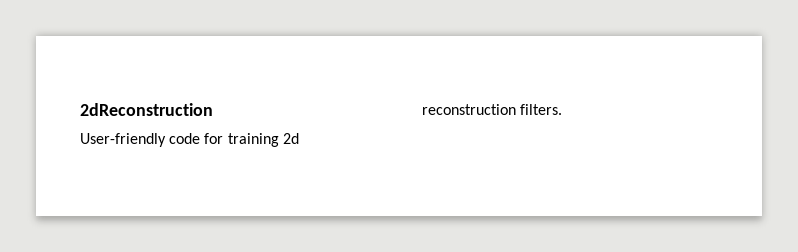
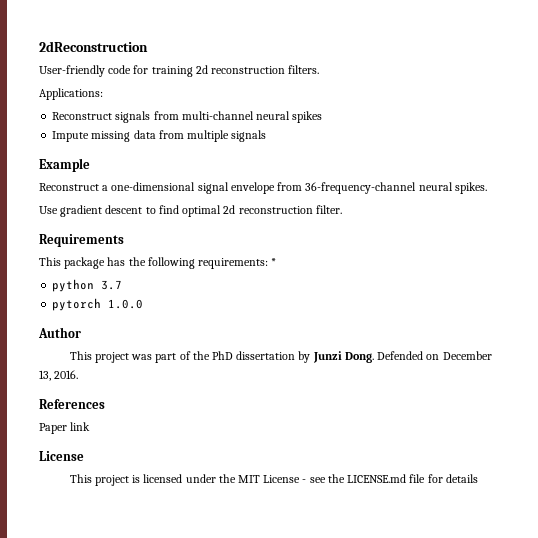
+ Applications:
+ Reconstruct signals from multi-channel neural spikes
+ Impute missing data from multiple signals
+ Example
+ Reconstruct a one-dimensional signal envelope from 36-frequency-channel neural spikes.
+ Use gradient descent to find optimal 2d reconstruction filter.
+ Requirements
+ This package has the following requirements: *
+ python 3.7
+ pytorch 1.0.0
+ Author
+ This project was part of the PhD dissertation by Junzi Dong. Defended on December 13, 2016.
+ References
+ Paper link
+ License
+ This project is licensed under the MIT License - see the LICENSE.md file for details

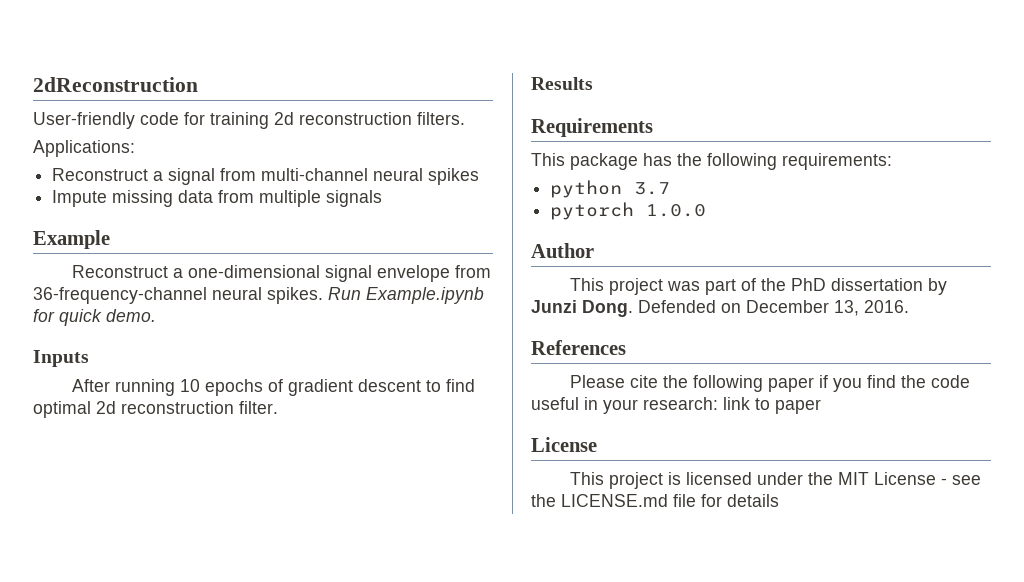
- Reconstruct signals from multi-channel neural spikes
+ Reconstruct a signal from multi-channel neural spikes
- Reconstruct a one-dimensional signal envelope from 36-frequency-channel neural spikes.
- Use gradient descent to find optimal 2d reconstruction filter.
+ Reconstruct a one-dimensional signal envelope from 36-frequency-channel neural spikes. Run Example.ipynb for quick demo.
+ Inputs
+ After running 10 epochs of gradient descent to find optimal 2d reconstruction filter.
+ Results
- This package has the following requirements: *
+ This package has the following requirements:
- Paper link
+ Please cite the following paper if you find the code useful in your research: link to paper

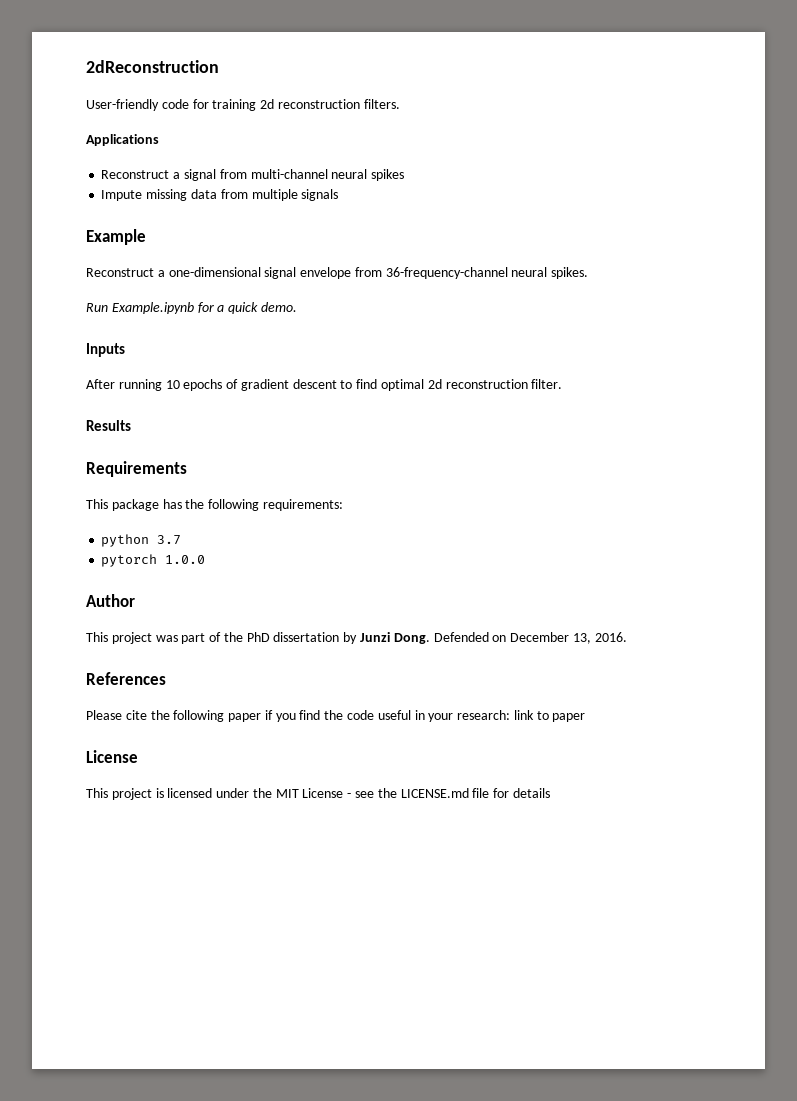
- Applications:
+ Applications
- Reconstruct a one-dimensional signal envelope from 36-frequency-channel neural spikes. Run Example.ipynb for quick demo.
+ Reconstruct a one-dimensional signal envelope from 36-frequency-channel neural spikes.
+ Run Example.ipynb for a quick demo.

